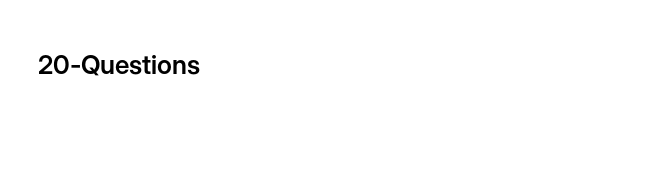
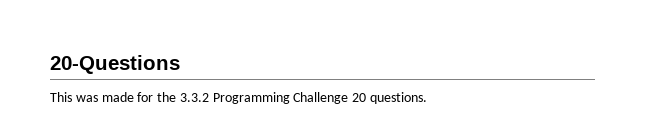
+ This was made for the 3.3.2 Programming Challenge 20 questions.

